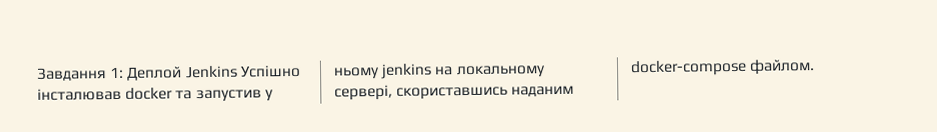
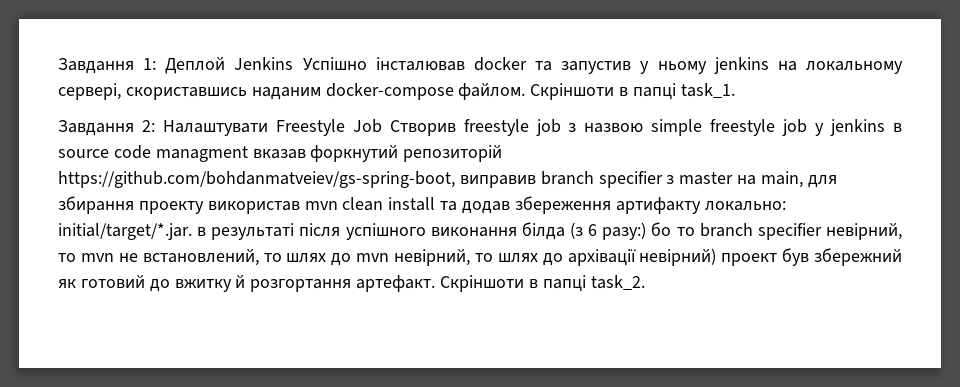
+ Скріншоти в папці task_1.
+ Завдання 2: Налаштувати Freestyle Job Створив freestyle job з назвою simple freestyle job у jenkins в source code managment вказав форкнутий репозиторій https://github.com/bohdanmatveiev/gs-spring-boot, виправив branch specifier з master на main, для збирання проекту використав mvn clean install та додав збереження артифакту локально: initial/target/*.jar. в результаті після успішного виконання білда (з 6 разу:) бо то branch specifier невірний, то mvn не встановлений, то шлях до mvn невірний, то шлях до архівації невірний) проект був збережний як готовий до вжитку й розгортання артефакт. Скріншоти в папці task_2.

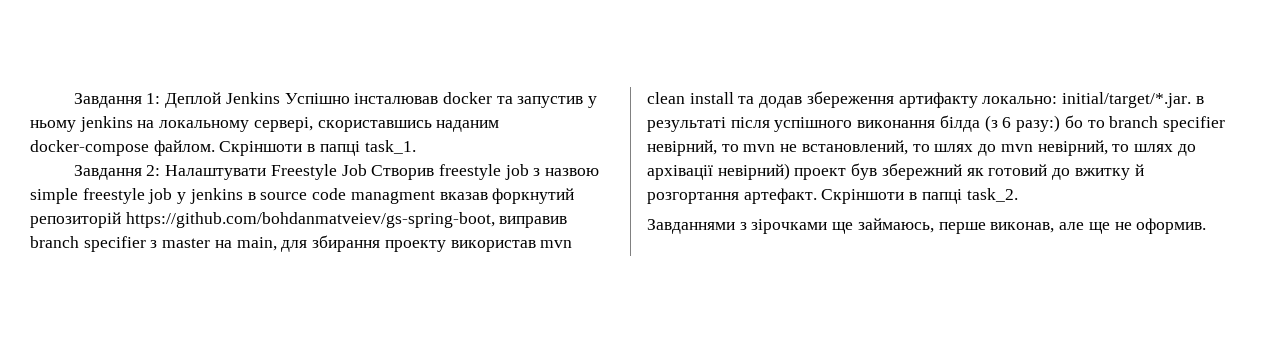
+ Завданнями з зірочками ще займаюсь, перше виконав, але ще не оформив.

